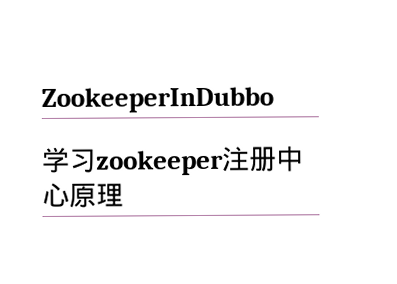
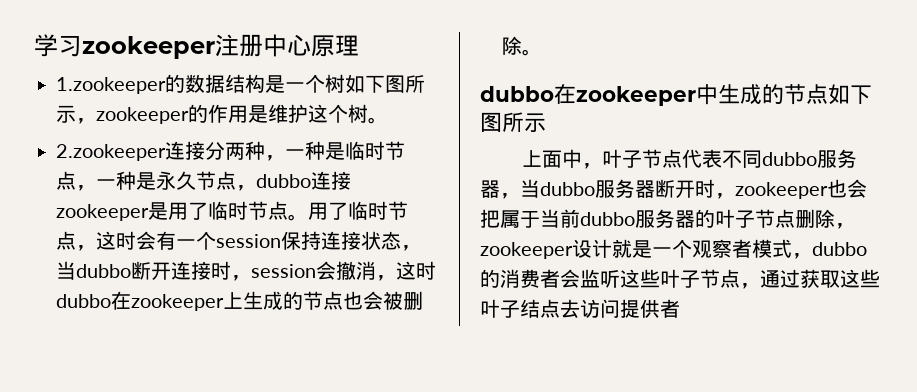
- ZookeeperInDubbo
+ 1.zookeeper的数据结构是一个树如下图所示，zookeeper的作用是维护这个树。
+ 2.zookeeper连接分两种，一种是临时节点，一种是永久节点，dubbo连接zookeeper是用了临时节点。用了临时节点，这时会有一个session保持连接状态，当dubbo断开连接时，session会撤消，这时dubbo在zookeeper上生成的节点也会被删除。
+ dubbo在zookeeper中生成的节点如下图所示
+ 上面中，叶子节点代表不同dubbo服务器，当dubbo服务器断开时，zookeeper也会把属于当前dubbo服务器的叶子节点删除，zookeeper设计就是一个观察者模式，dubbo的消费者会监听这些叶子节点，通过获取这些叶子结点去访问提供者

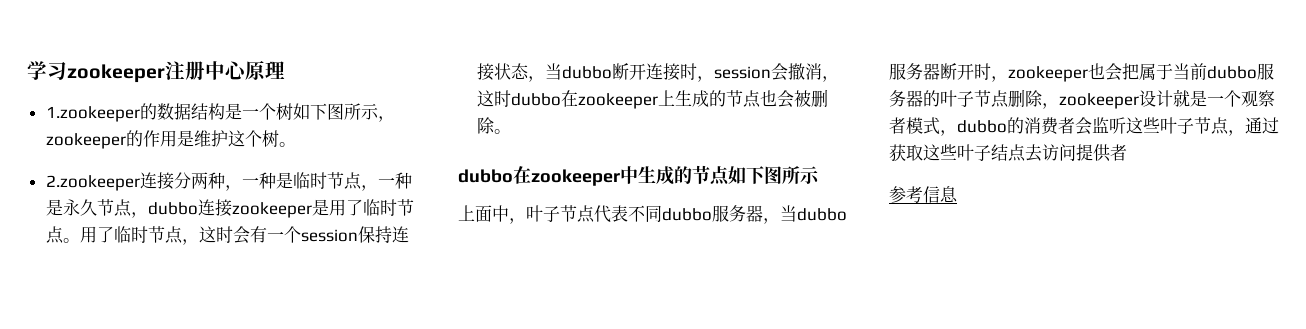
+ 参考信息

